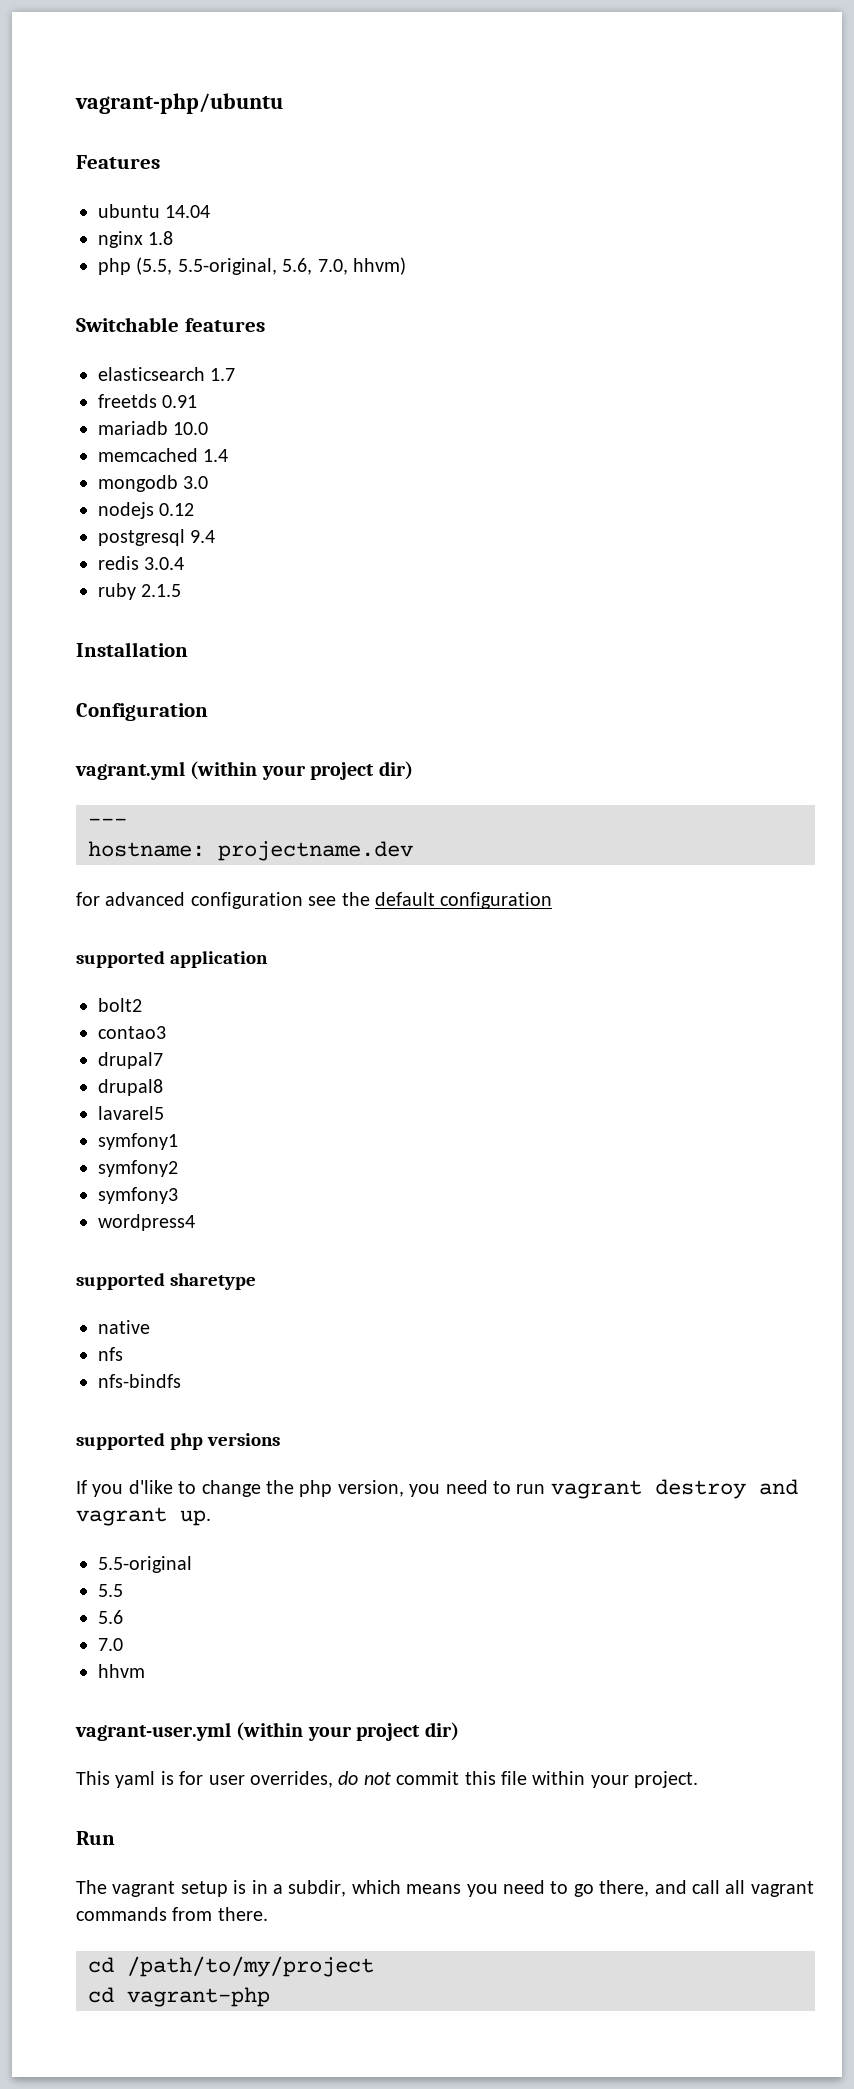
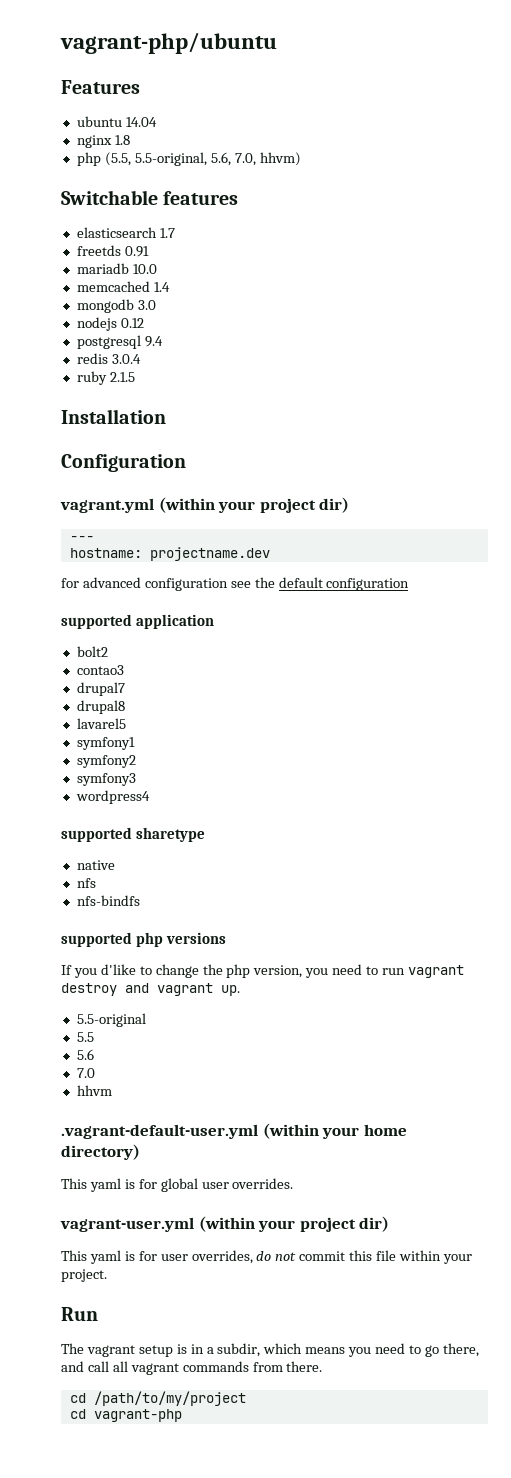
+ .vagrant-default-user.yml (within your home directory)
+ This yaml is for global user overrides.

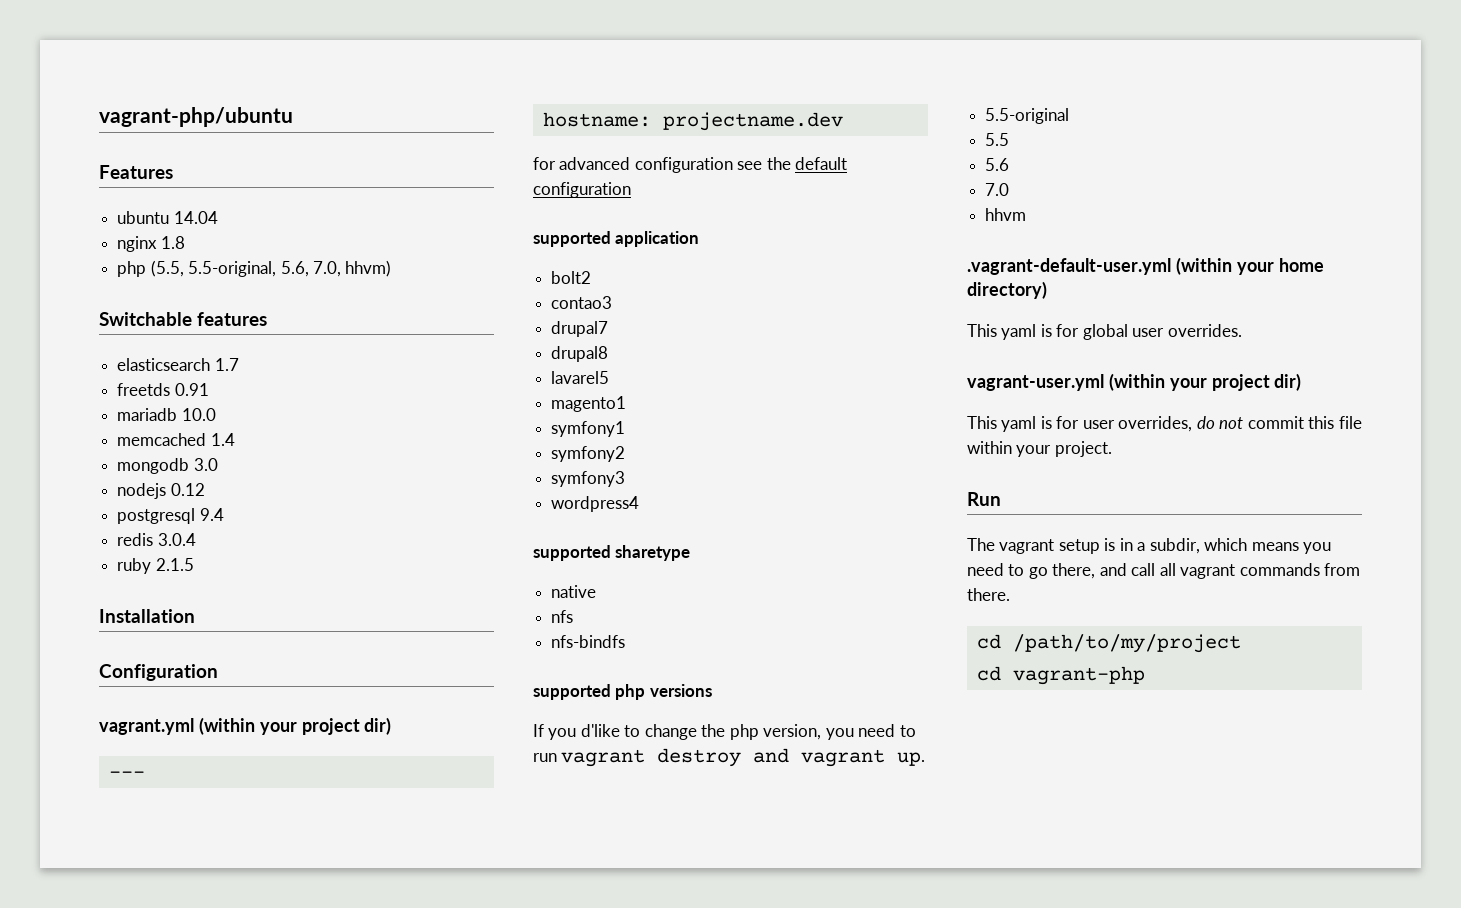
+ magento1

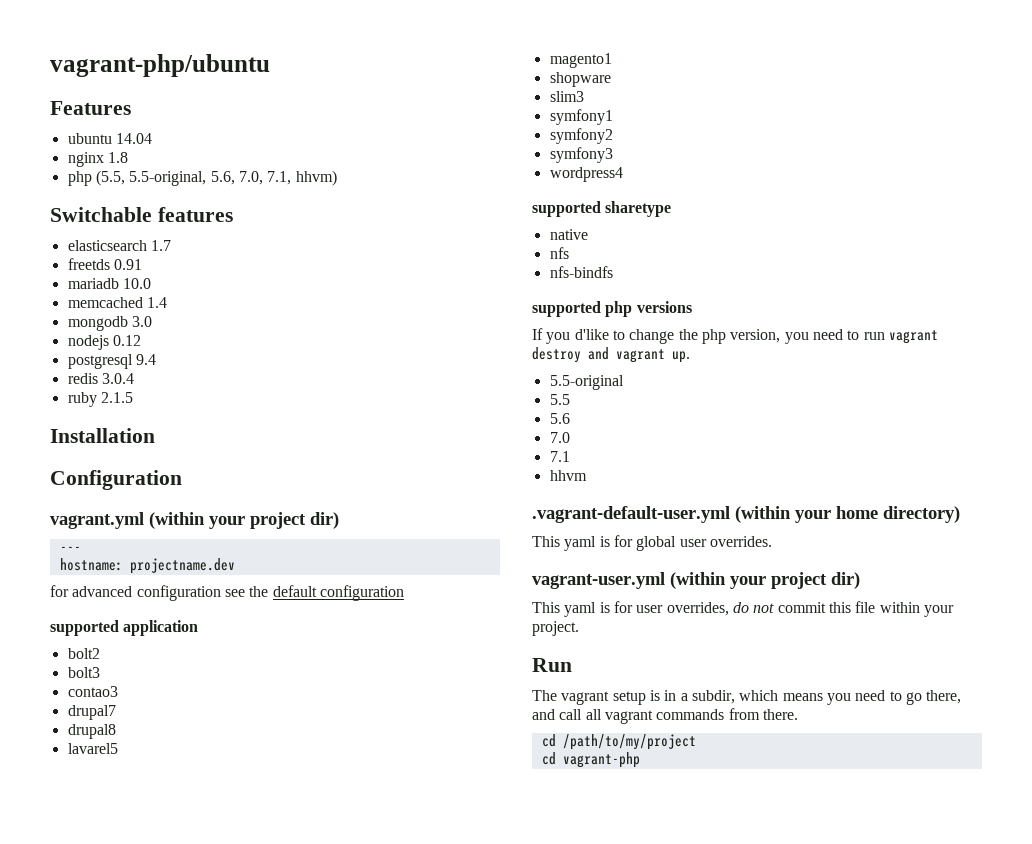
- php (5.5, 5.5-original, 5.6, 7.0, hhvm)
+ php (5.5, 5.5-original, 5.6, 7.0, 7.1, hhvm)
+ bolt3
+ shopware
+ slim3
+ 7.1

